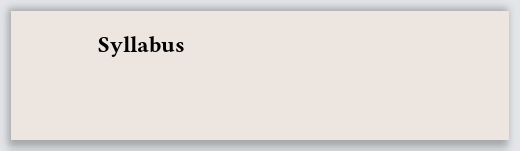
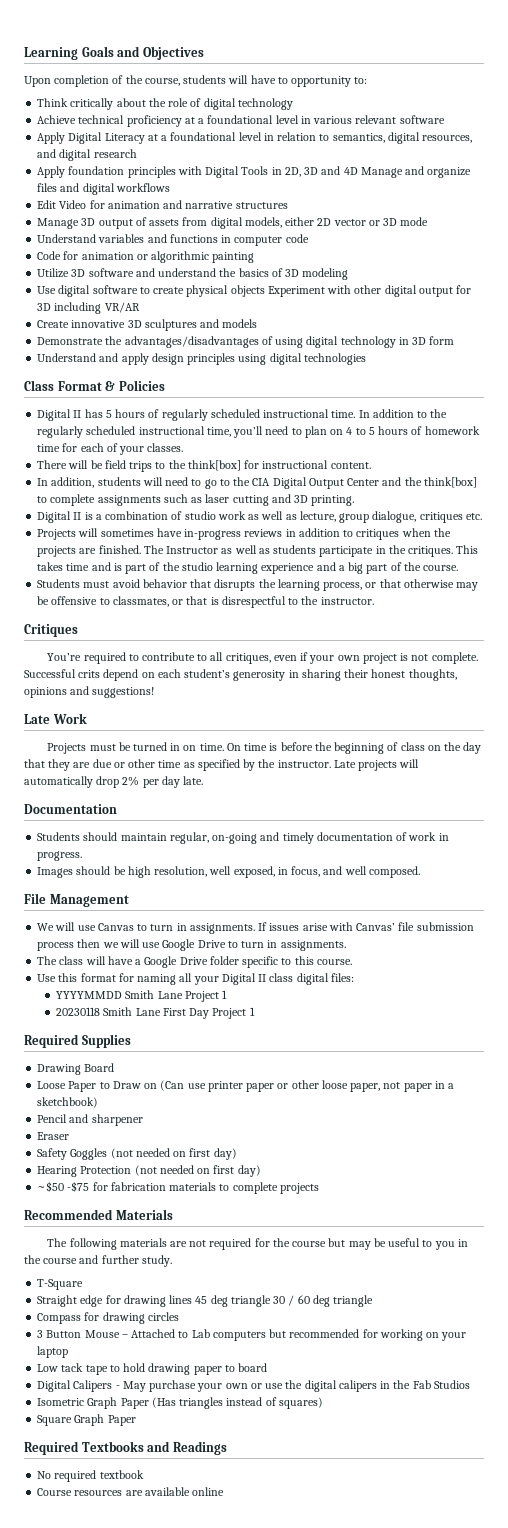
- Syllabus
+ Learning Goals and Objectives
+ Upon completion of the course, students will have to opportunity to:
+ Think critically about the role of digital technology
+ Achieve technical proficiency at a foundational level in various relevant software
+ Apply Digital Literacy at a foundational level in relation to semantics, digital resources, and digital research
+ Apply foundation principles with Digital Tools in 2D, 3D and 4D Manage and organize files and digital workflows
+ Edit Video for animation and narrative structures
+ Manage 3D output of assets from digital models, either 2D vector or 3D mode
+ Understand variables and functions in computer code
+ Code for animation or algorithmic painting
+ Utilize 3D software and understand the basics of 3D modeling
+ Use digital software to create physical objects Experiment with other digital output for 3D including VR/AR
+ Create innovative 3D sculptures and models
+ Demonstrate the advantages/disadvantages of using digital technology in 3D form
+ Understand and apply design principles using digital technologies
+ Class Format & Policies
+ Digital II has 5 hours of regularly scheduled instructional time. In addition to the regularly scheduled instructional time, you’ll need to plan on 4 to 5 hours of homework time for each of your classes.
+ There will be field trips to the think[box] for instructional content.
+ In addition, students will need to go to the CIA Digital Output Center and the think[box] to complete assignments such as laser cutting and 3D printing.
+ Digital II is a combination of studio work as well as lecture, group dialogue, critiques etc.
+ Projects will sometimes have in-progress reviews in addition to critiques when the projects are finished. The Instructor as well as students participate in the critiques. This takes time and is part of the studio learning experience and a big part of the course.
+ Students must avoid behavior that disrupts the learning process, or that otherwise may be offensive to classmates, or that is disrespectful to the instructor.
+ Critiques
+ You’re required to contribute to all critiques, even if your own project is not complete. Successful crits depend on each student’s generosity in sharing their honest thoughts, opinions and suggestions!
+ Late Work
+ Projects must be turned in on time. On time is before the beginning of class on the day that they are due or other time as specified by the instructor. Late projects will automatically drop 2% per day late.
+ Documentation
+ Students should maintain regular, on-going and timely documentation of work in progress.
+ Images should be high resolution, well exposed, in focus, and well composed.
+ File Management
+ We will use Canvas to turn in assignments. If issues arise with Canvas’ file submission process then we will use Google Drive to turn in assignments.
+ The class will have a Google Drive folder specific to this course.
+ Use this format for naming all your Digital II class digital files:
+ YYYYMMDD Smith Lane Project 1
+ 20230118 Smith Lane First Day Project 1
+ Required Supplies
+ Drawing Board
+ Loose Paper to Draw on (Can use printer paper or other loose paper, not paper in a sketchbook)
+ Pencil and sharpener
+ Eraser
+ Safety Goggles (not needed on first day)
+ Hearing Protection (not needed on first day)
+ ~$50 -$75 for fabrication materials to complete projects
+ Recommended Materials
+ The following materials are not required for the course but may be useful to you in the course and further study.
+ T-Square
+ Straight edge for drawing lines 45 deg triangle 30 / 60 deg triangle
+ Compass for drawing circles
+ 3 Button Mouse – Attached to Lab computers but recommended for working on your laptop
+ Low tack tape to hold drawing paper to board
+ Digital Calipers - May purchase your own or use the digital calipers in the Fab Studios
+ Isometric Graph Paper (Has triangles instead of squares)
+ Square Graph Paper
+ Required Textbooks and Readings
+ No required textbook
+ Course resources are available online

